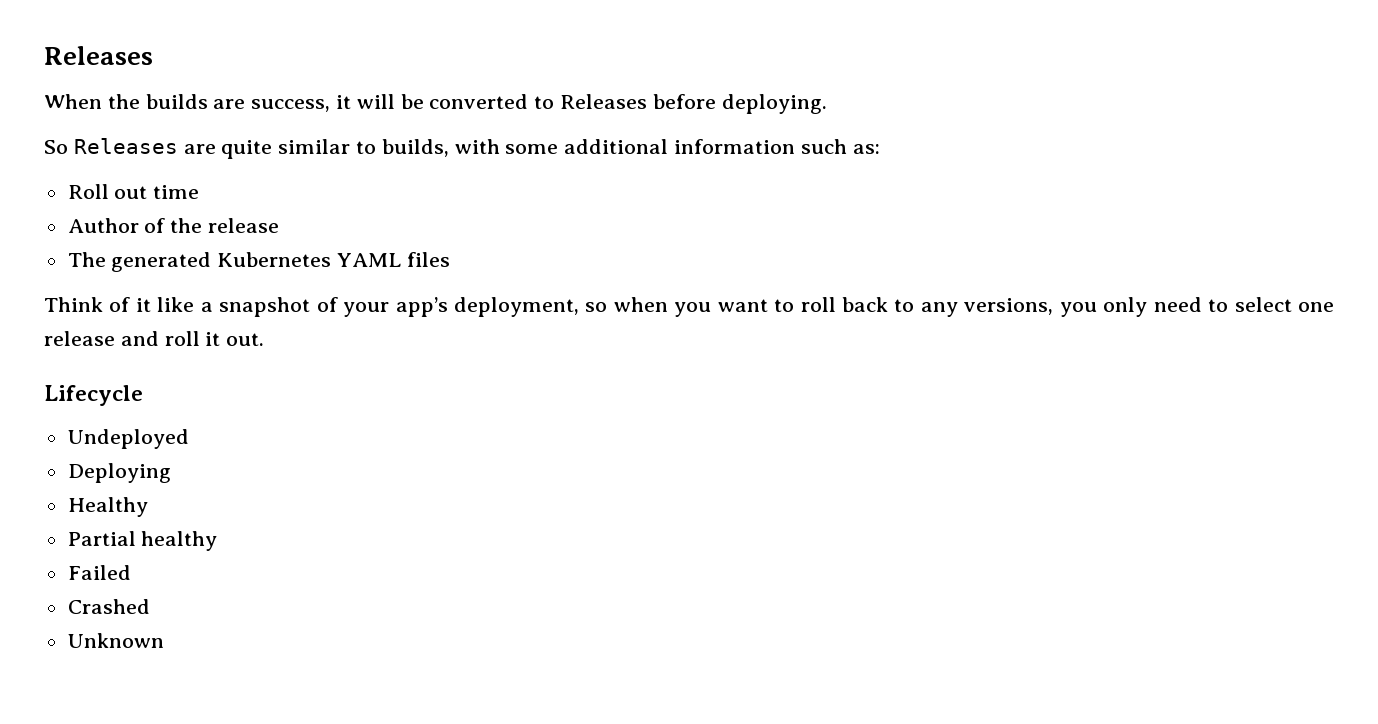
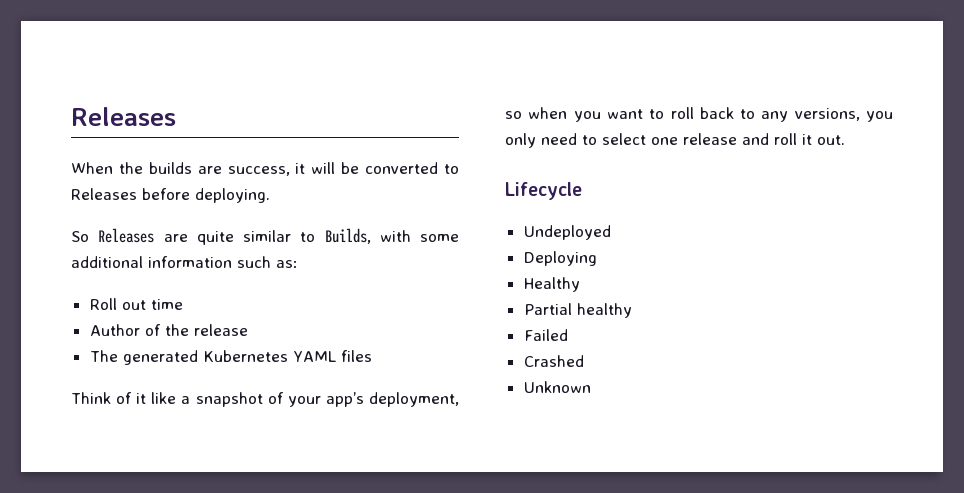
- So Releases are quite similar to builds, with some additional information such as:
+ So Releases are quite similar to Builds, with some additional information such as:

